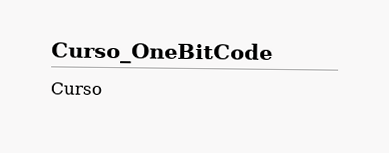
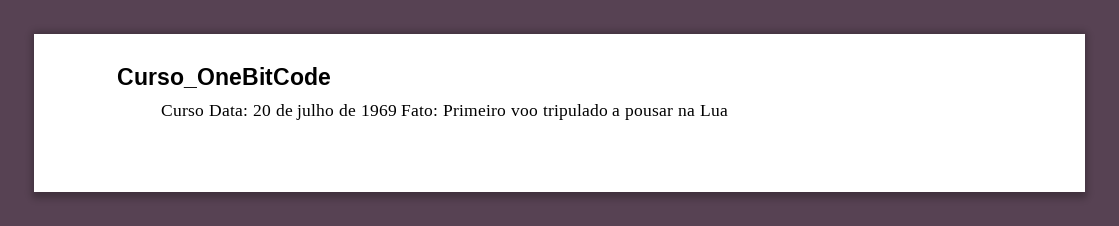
- Curso
+ Curso Data: 20 de julho de 1969 Fato: Primeiro voo tripulado a pousar na Lua

